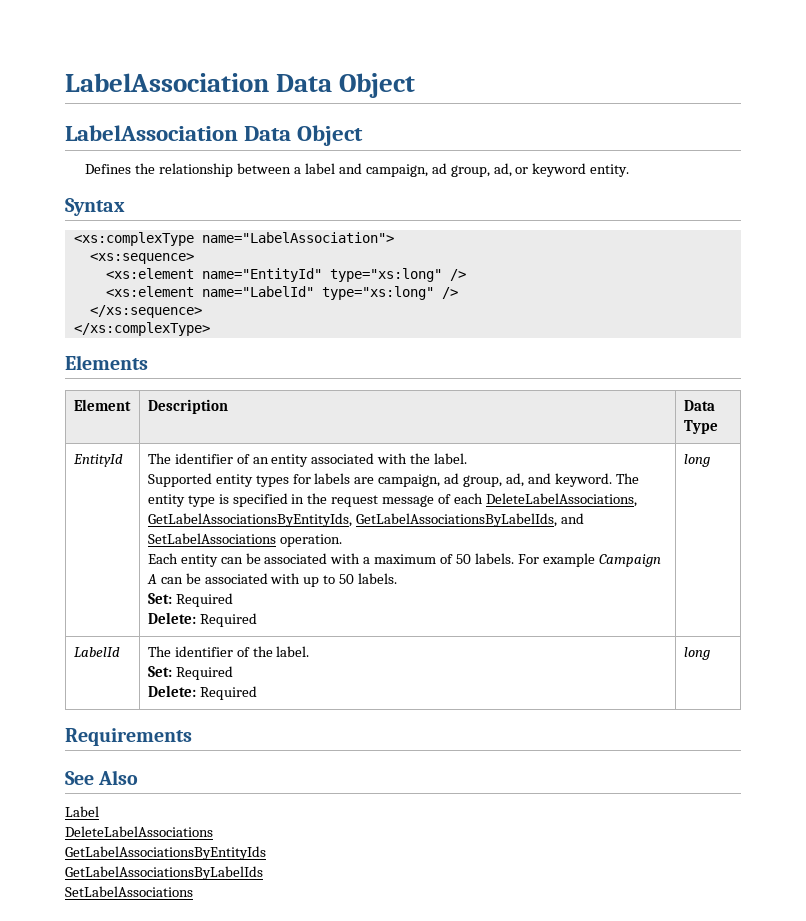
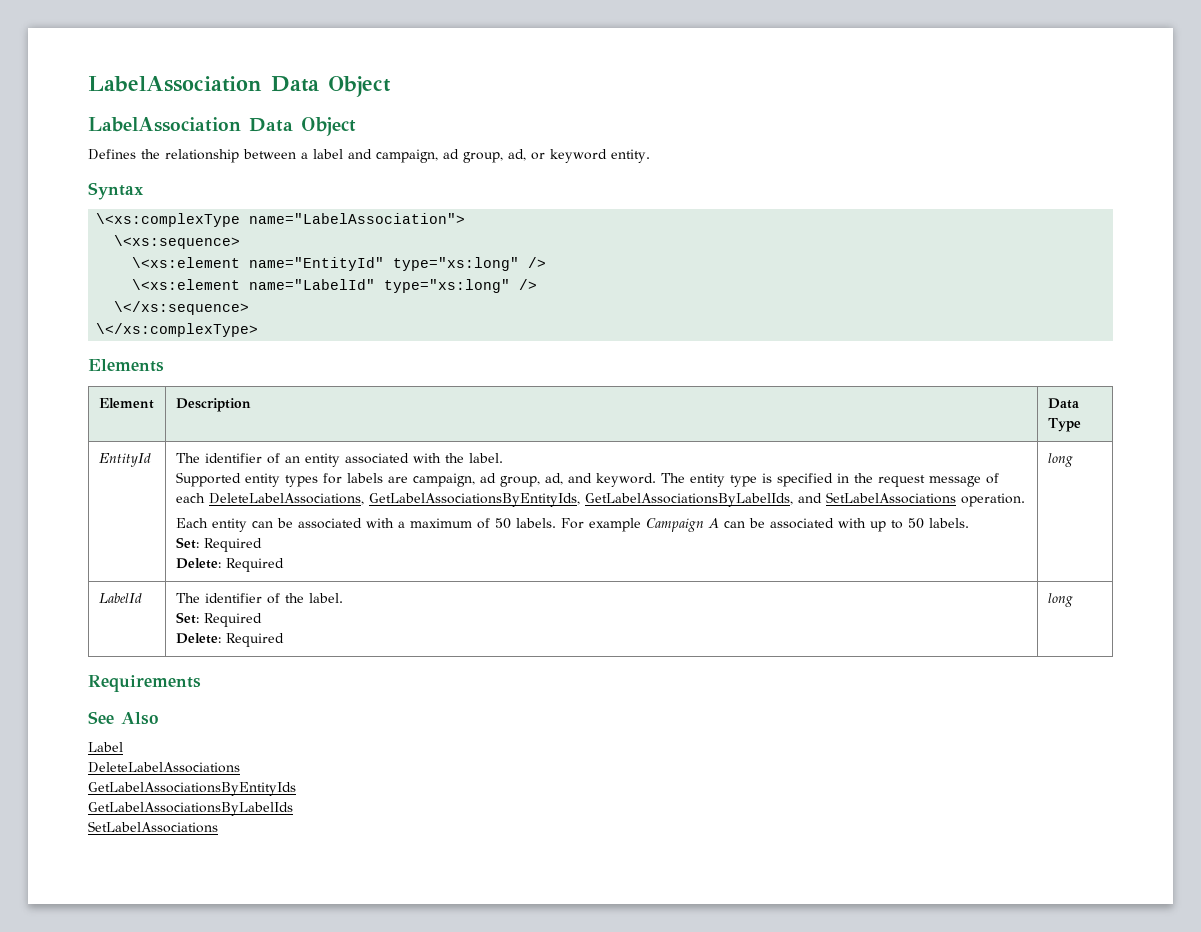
- <xs:complexType name="LabelAssociation">
+ \<xs:complexType name="LabelAssociation">
- <xs:sequence>
- <xs:element name="EntityId" type="xs:long" />
+ \<xs:sequence>
+ \<xs:element name="EntityId" type="xs:long" />
- <xs:element name="LabelId" type="xs:long" />
+ \<xs:element name="LabelId" type="xs:long" />
- </xs:sequence>
- </xs:complexType>
+ \</xs:sequence>
+ \</xs:complexType>

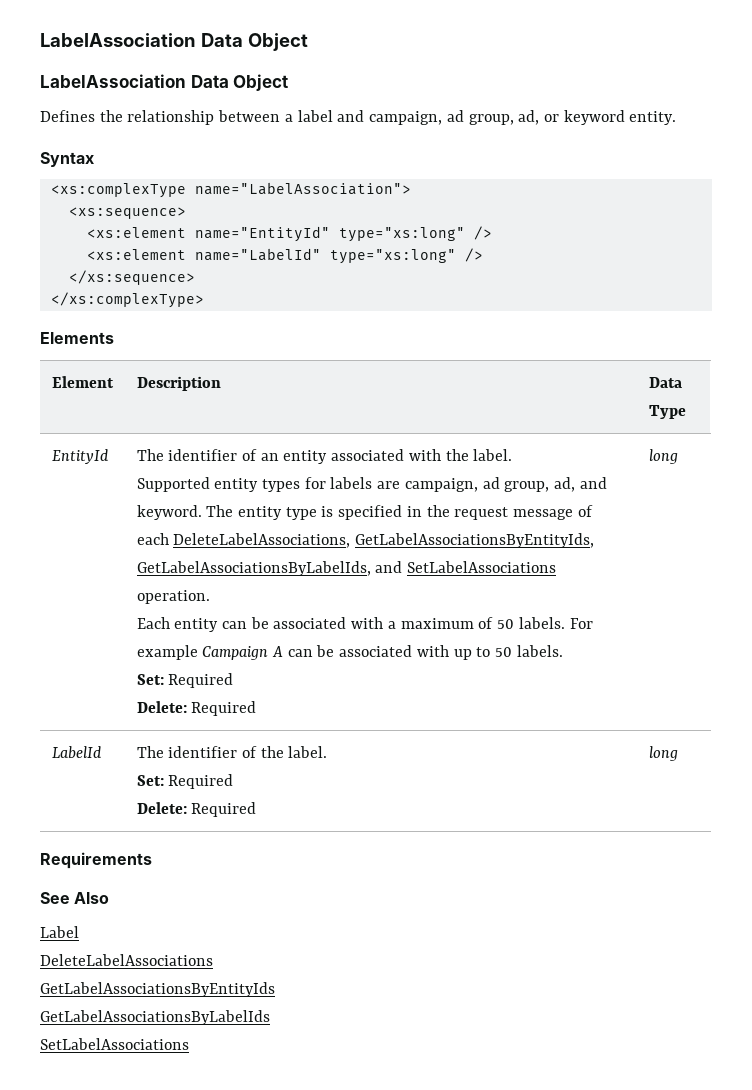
- \<xs:complexType name="LabelAssociation">
+ <xs:complexType name="LabelAssociation">
- \<xs:sequence>
- \<xs:element name="EntityId" type="xs:long" />
+ <xs:sequence>
+ <xs:element name="EntityId" type="xs:long" />
- \<xs:element name="LabelId" type="xs:long" />
+ <xs:element name="LabelId" type="xs:long" />
- \</xs:sequence>
- \</xs:complexType>
+ </xs:sequence>
+ </xs:complexType>

